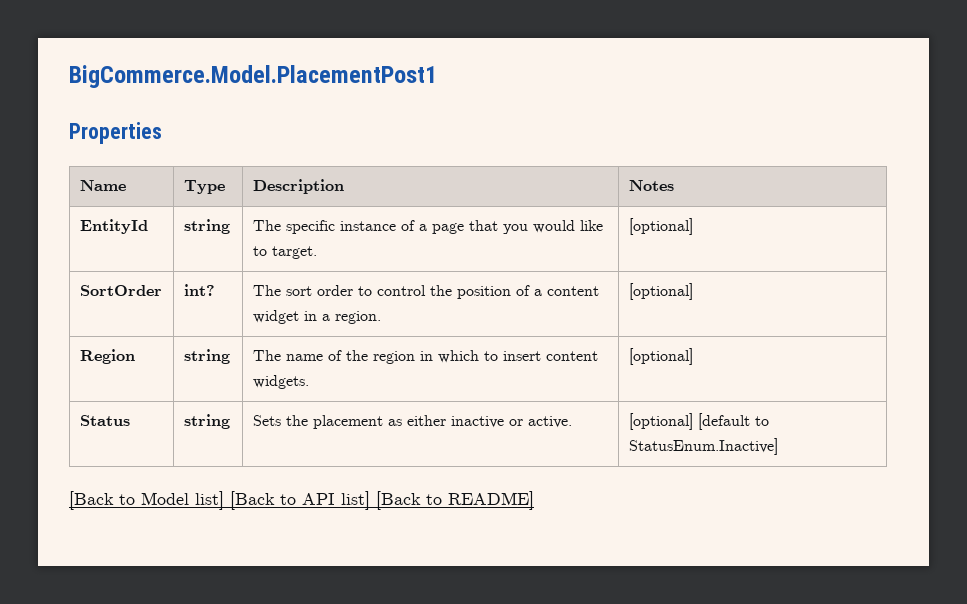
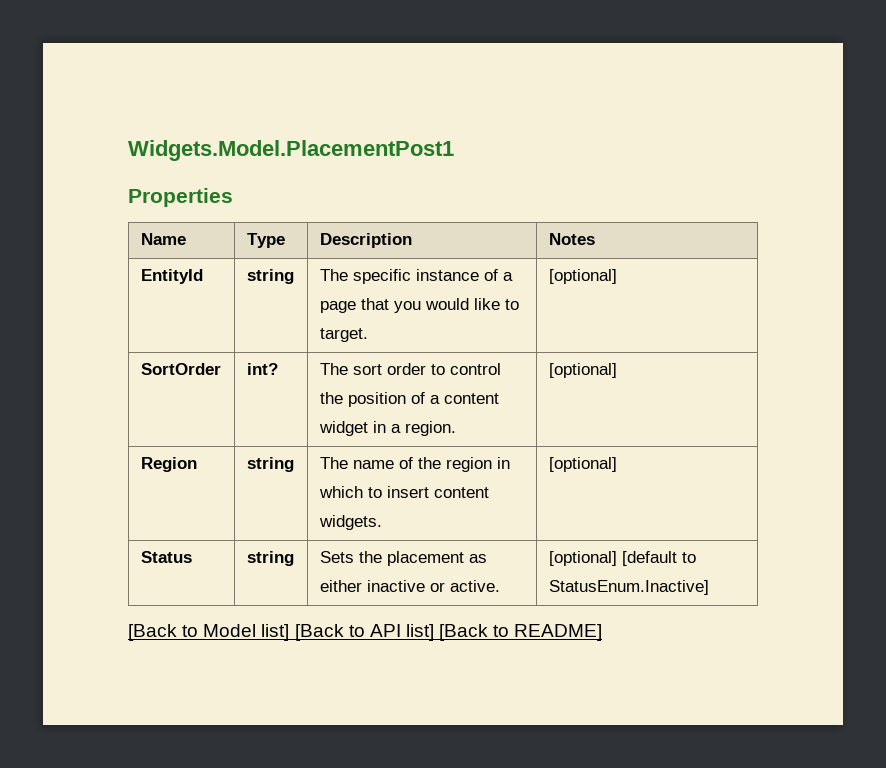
- BigCommerce.Model.PlacementPost1
+ Widgets.Model.PlacementPost1

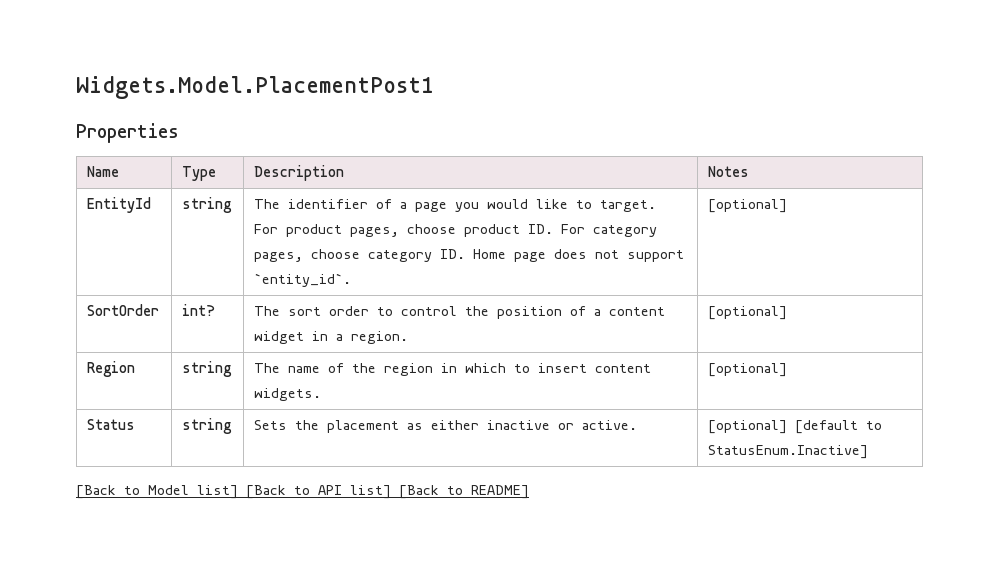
- EntityId | string | The specific instance of a page that you would like to target. | [optional]
+ EntityId | string | The identifier of a page you would like to target. For product pages, choose product ID. For category pages, choose category ID. Home page does not support `entity_id`. | [optional]

